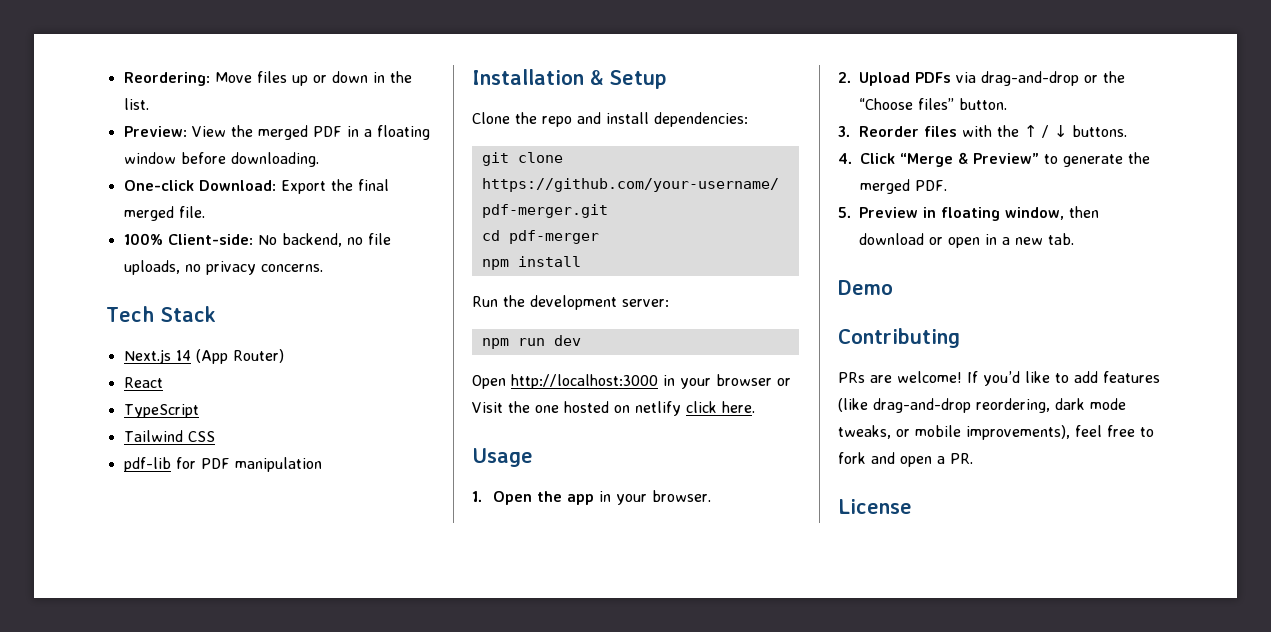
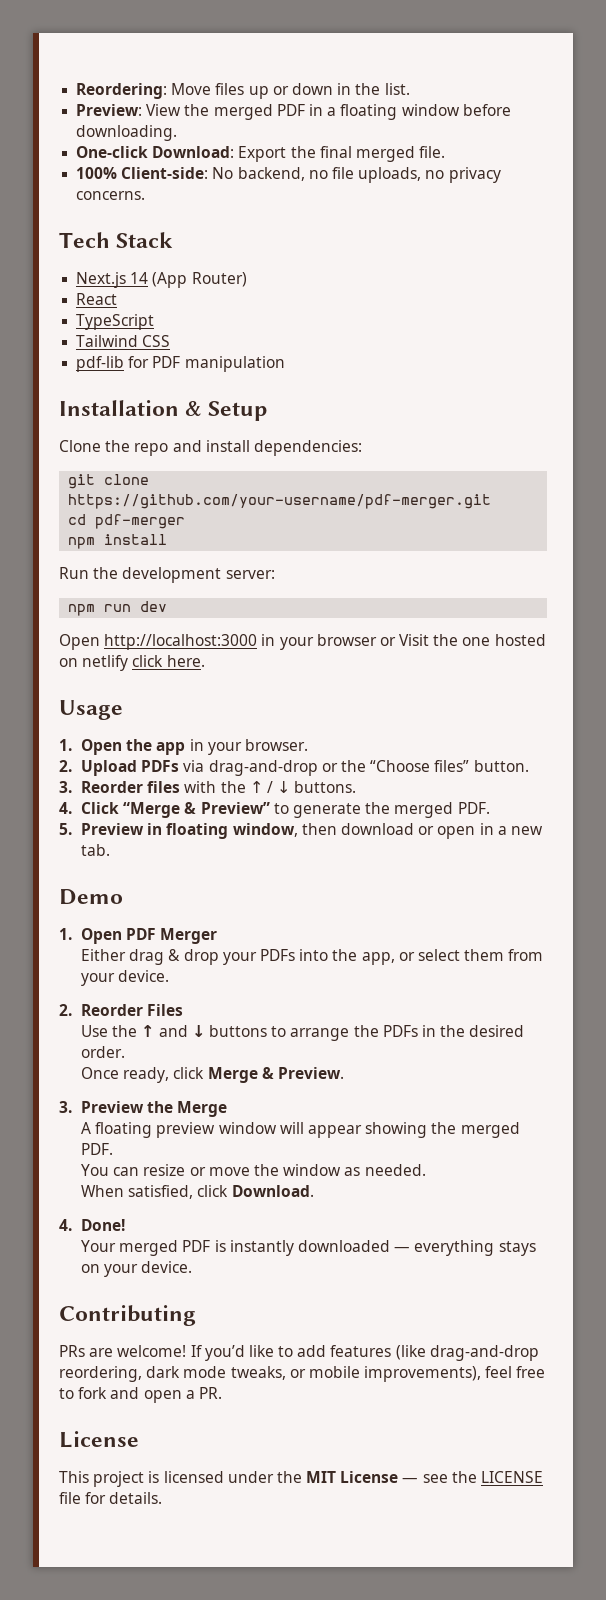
+ 1. Open PDF Merger
+ Either drag & drop your PDFs into the app, or select them from your device.
+ 2. Reorder Files
+ Use the ↑ and ↓ buttons to arrange the PDFs in the desired order.
+ Once ready, click Merge & Preview.
+ 3. Preview the Merge
+ A floating preview window will appear showing the merged PDF.
+ You can resize or move the window as needed.
+ When satisfied, click Download.
+ 4. Done!
+ Your merged PDF is instantly downloaded — everything stays on your device.
+ This project is licensed under the MIT License — see the LICENSE file for details.

